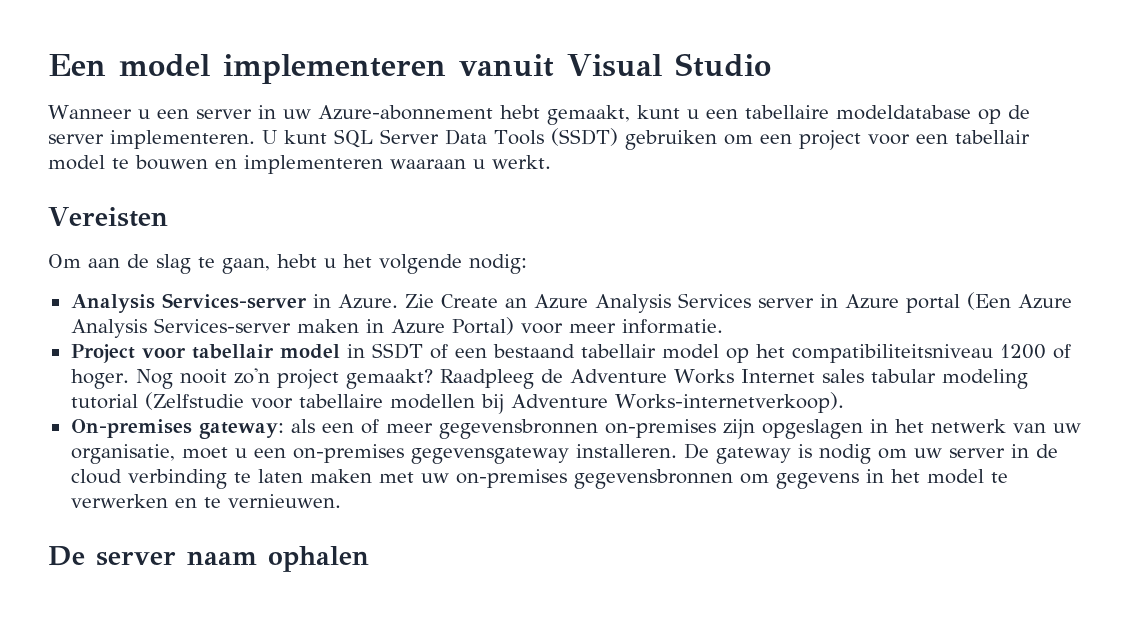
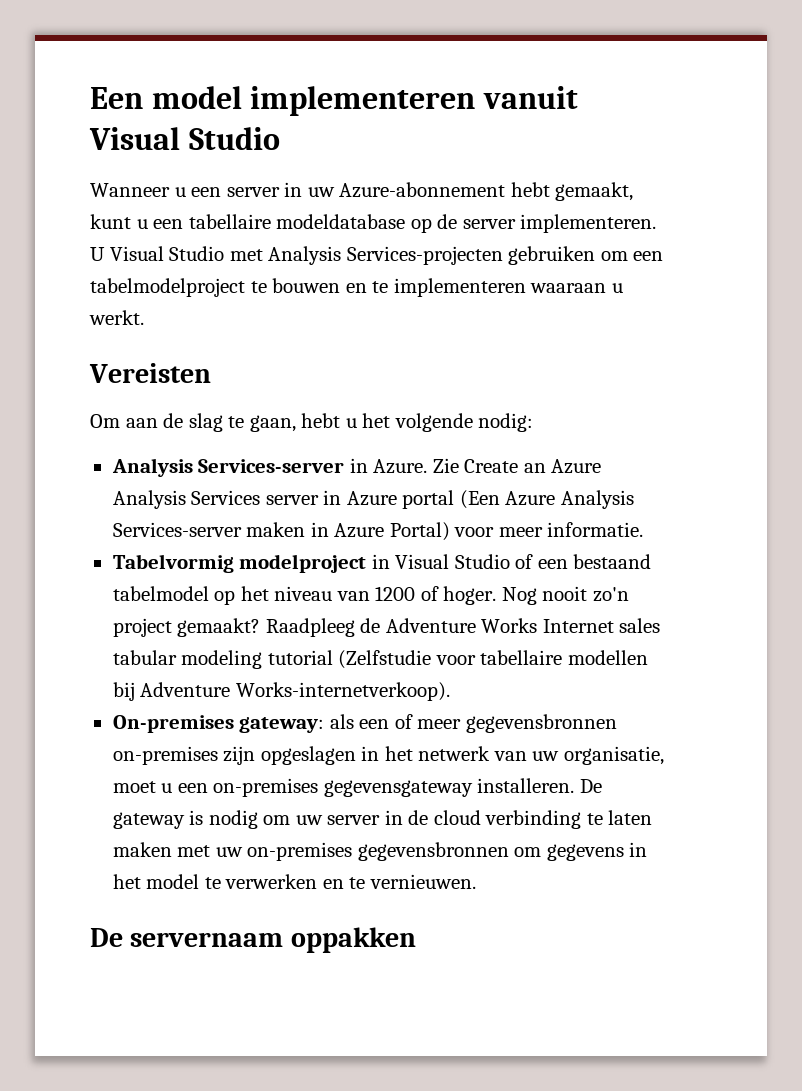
- U kunt SQL Server Data Tools (SSDT) gebruiken om een project voor een tabellair model te bouwen en implementeren waaraan u werkt.
+ U Visual Studio met Analysis Services-projecten gebruiken om een tabelmodelproject te bouwen en te implementeren waaraan u werkt.
- Project voor tabellair model in SSDT of een bestaand tabellair model op het compatibiliteitsniveau 1200 of hoger.
+ Tabelvormig modelproject in Visual Studio of een bestaand tabelmodel op het niveau van 1200 of hoger.
- De server naam ophalen
+ De servernaam oppakken

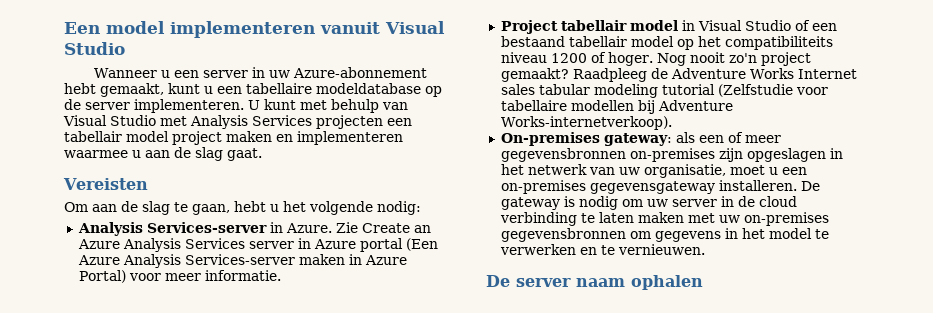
- U Visual Studio met Analysis Services-projecten gebruiken om een tabelmodelproject te bouwen en te implementeren waaraan u werkt.
+ U kunt met behulp van Visual Studio met Analysis Services projecten een tabellair model project maken en implementeren waarmee u aan de slag gaat.
- Tabelvormig modelproject in Visual Studio of een bestaand tabelmodel op het niveau van 1200 of hoger.
+ Project tabellair model in Visual Studio of een bestaand tabellair model op het compatibiliteits niveau 1200 of hoger.
- De servernaam oppakken
+ De server naam ophalen

